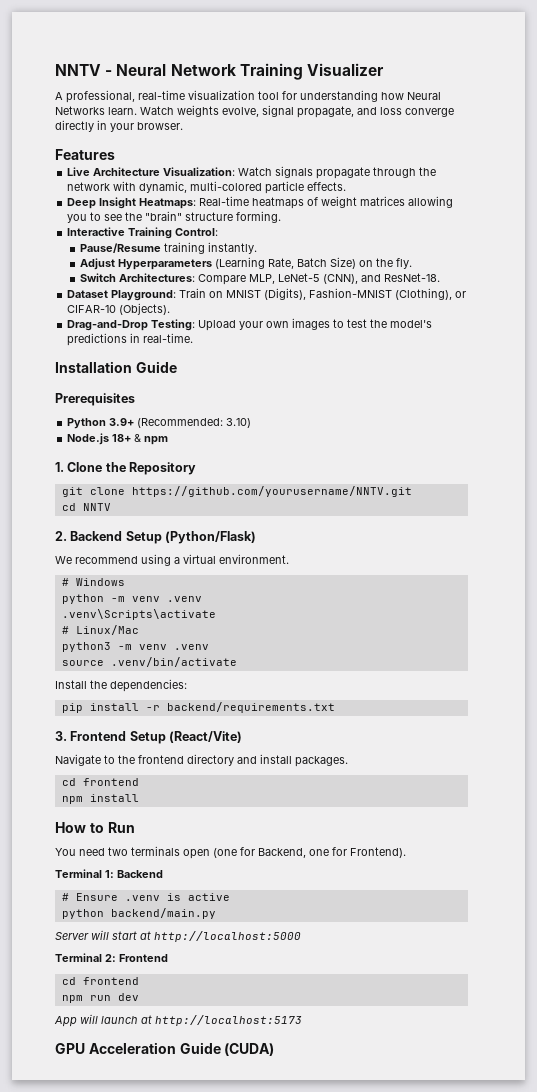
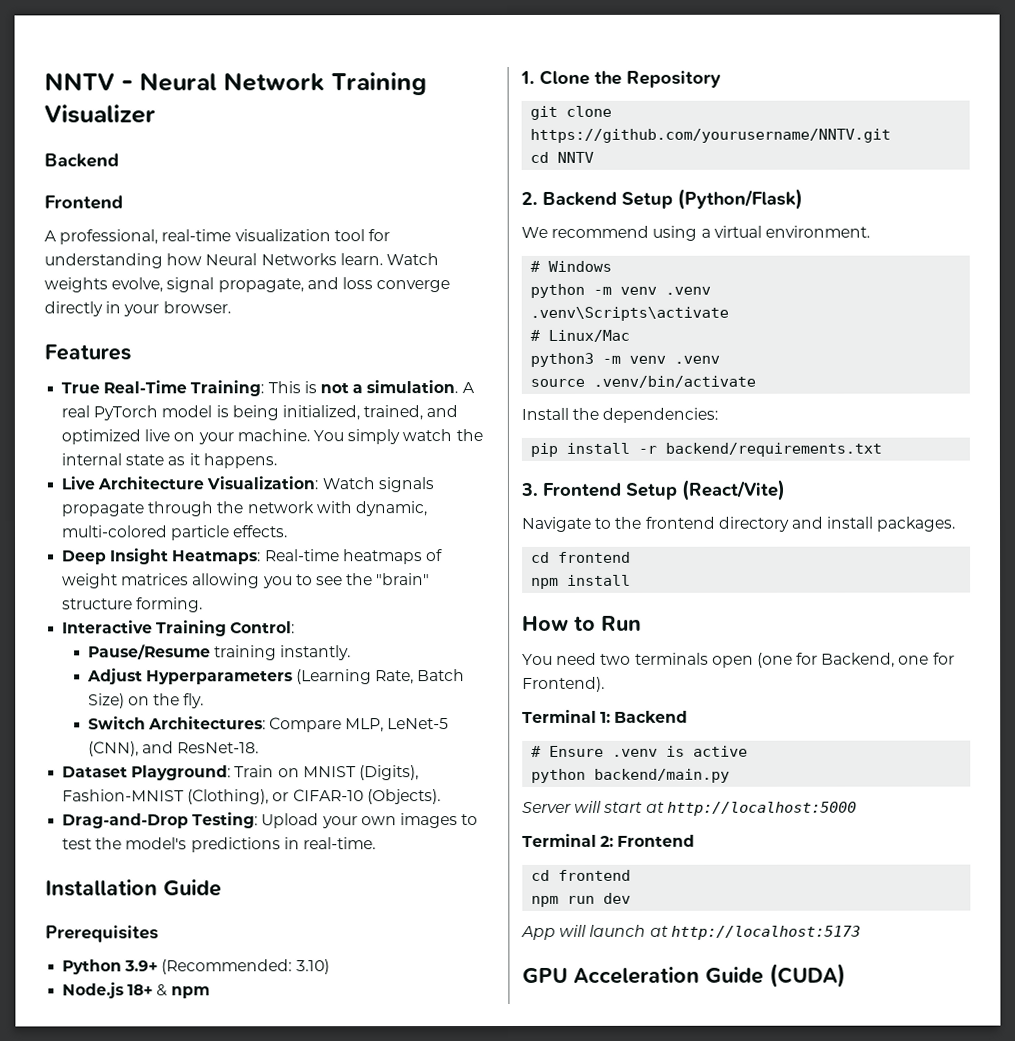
  NNTV - Neural Network Training Visualizer
+ Backend
+ Frontend
+ True Real-Time Training: This is not a simulation. A real PyTorch model is being initialized, trained, and optimized live on your machine. You simply watch the internal state as it happens.

